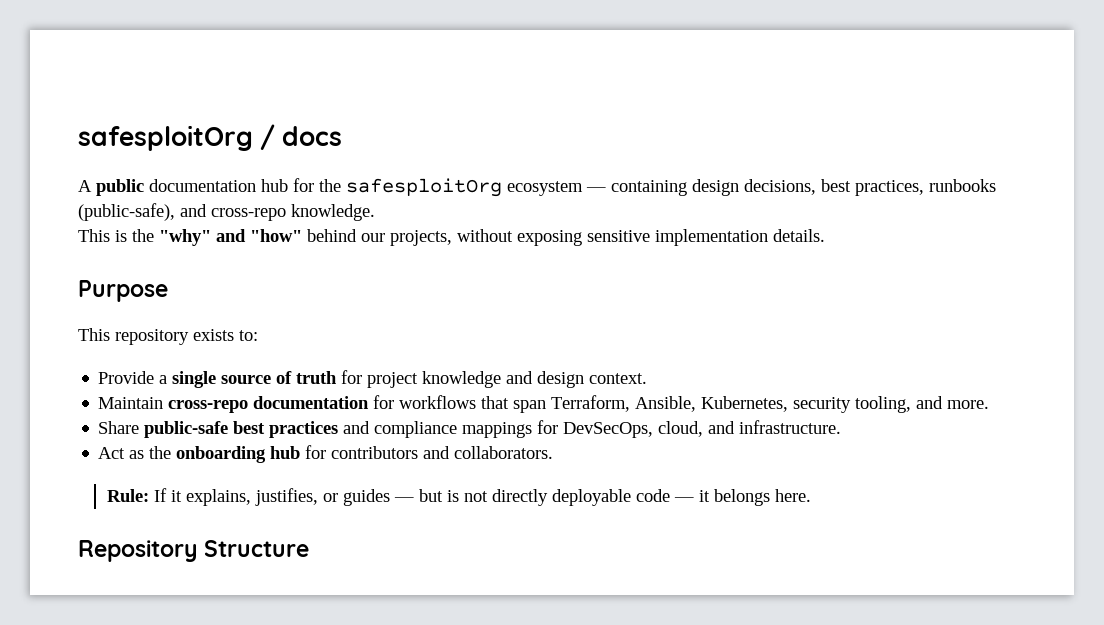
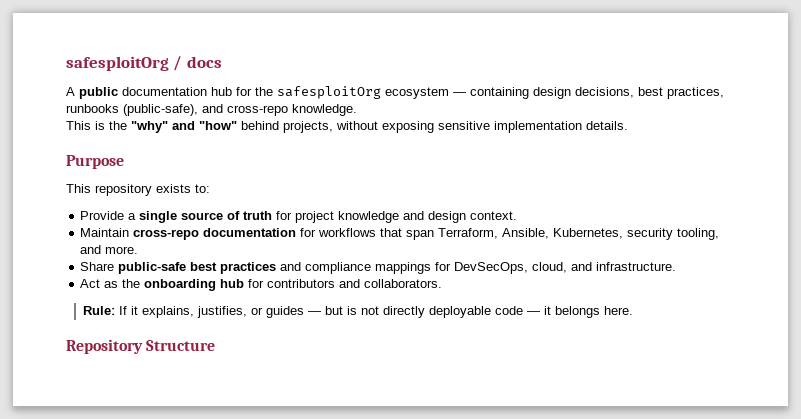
- This is the "why" and "how" behind our projects, without exposing sensitive implementation details.
+ This is the "why" and "how" behind projects, without exposing sensitive implementation details.

